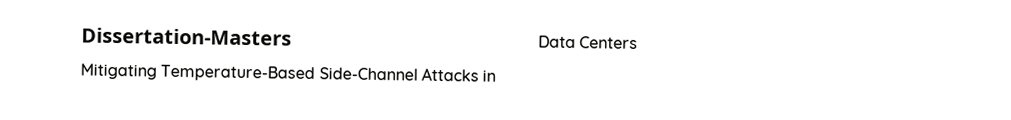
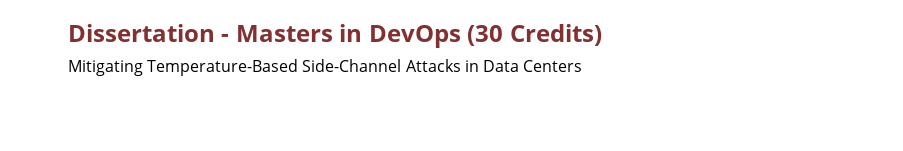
- Dissertation-Masters
+ Dissertation - Masters in DevOps (30 Credits)

